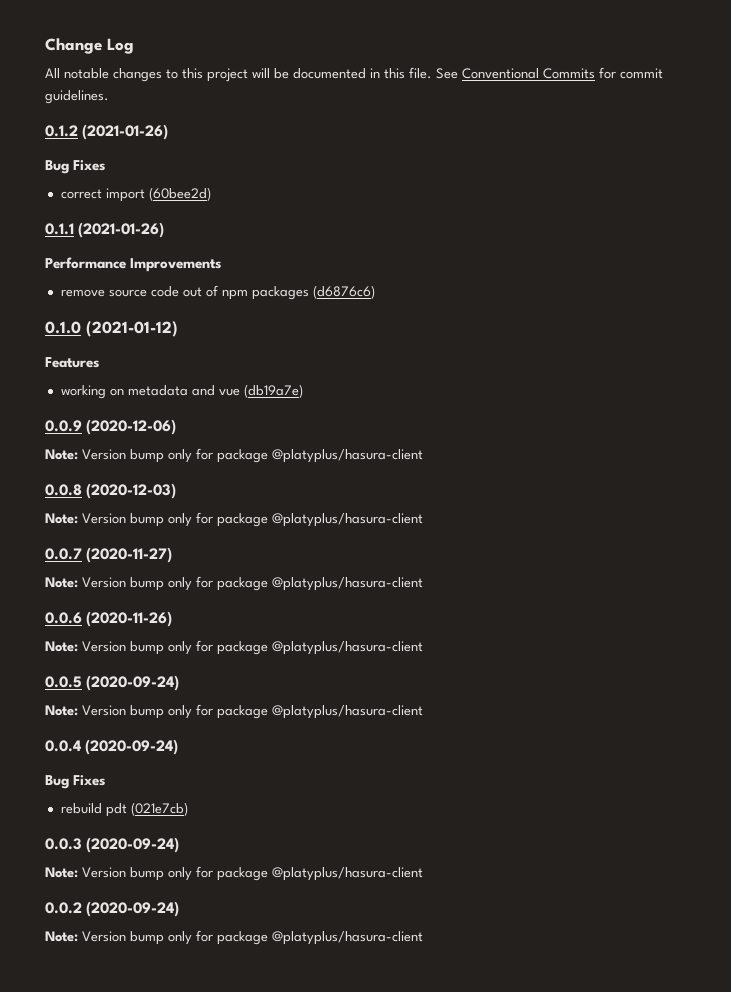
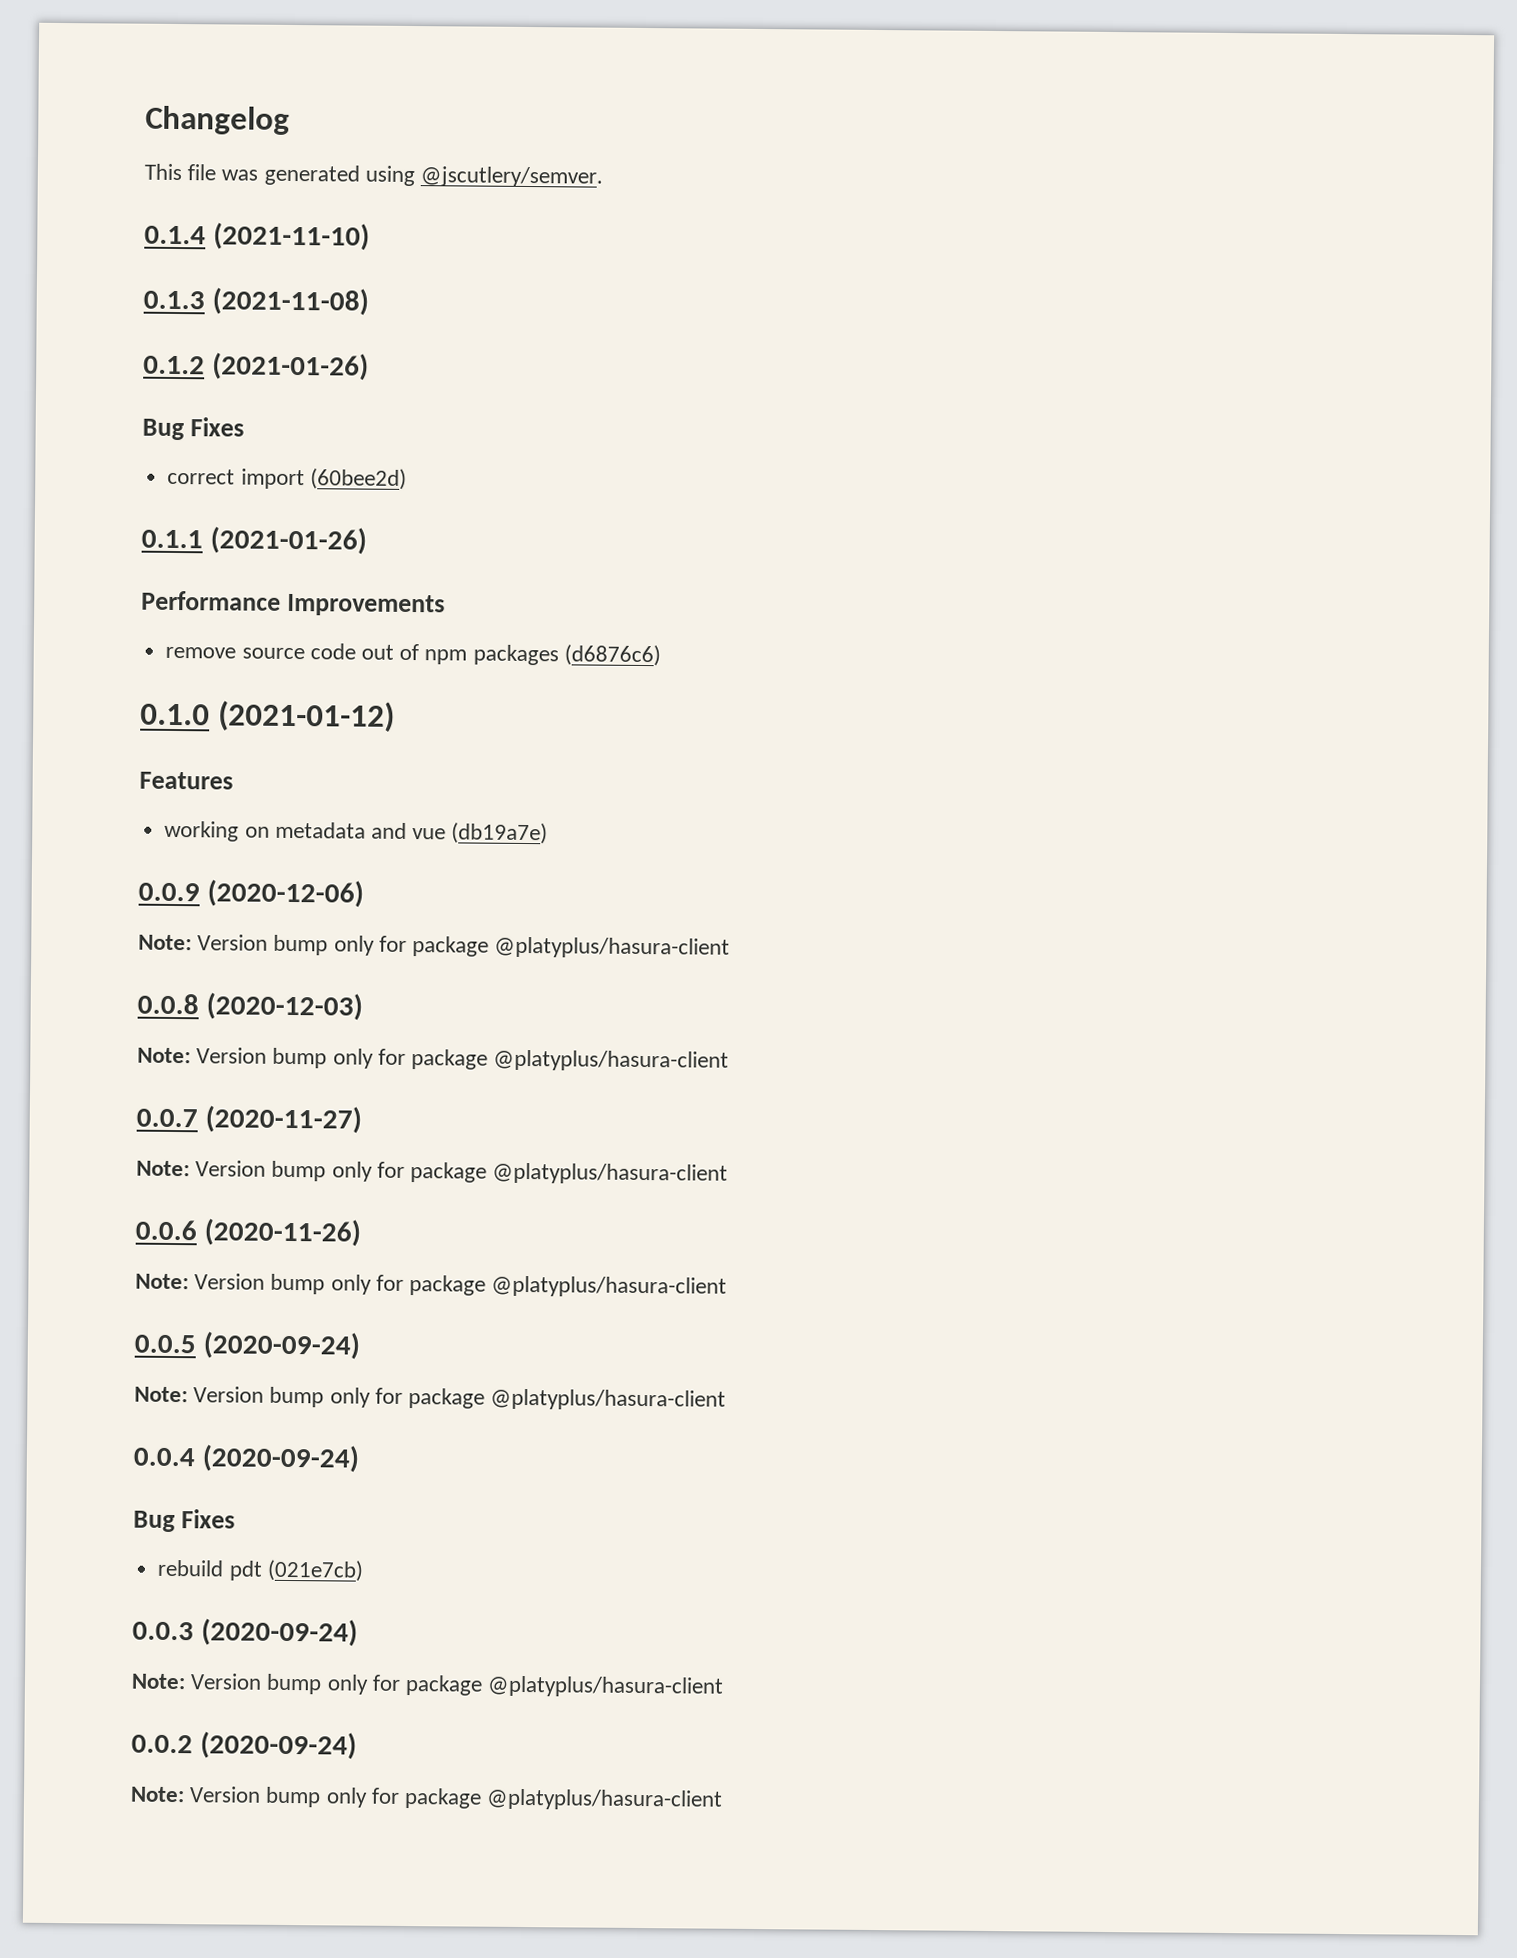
- Change Log
- All notable changes to this project will be documented in this file. See Conventional Commits for commit guidelines.
+ Changelog
+ This file was generated using @jscutlery/semver.
+ 0.1.4 (2021-11-10)
+ 0.1.3 (2021-11-08)

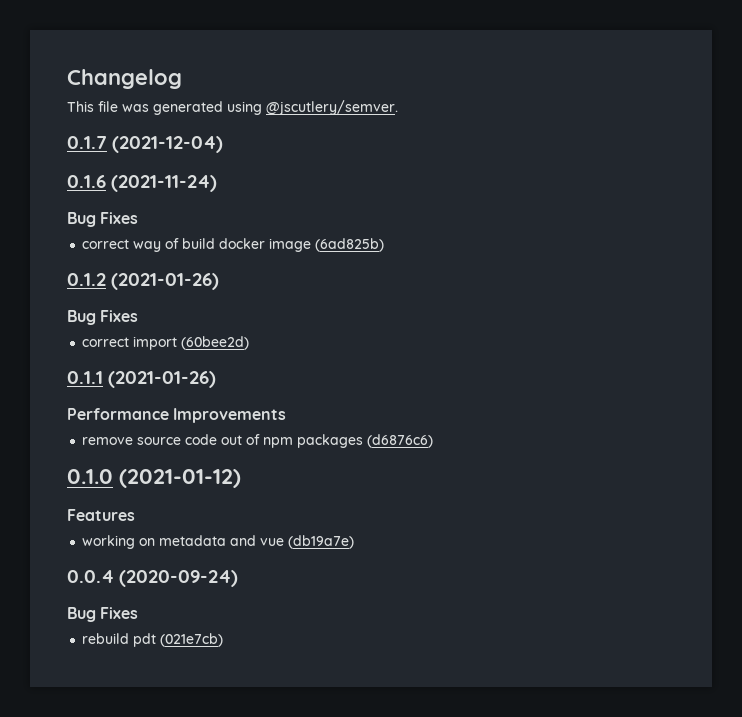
- 0.1.4 (2021-11-10)
- 0.1.3 (2021-11-08)
+ 0.1.7 (2021-12-04)
+ 0.1.6 (2021-11-24)
+ Bug Fixes
+ correct way of build docker image (6ad825b)
- 0.0.9 (2020-12-06)
- Note: Version bump only for package @platyplus/hasura-client
- 0.0.8 (2020-12-03)
- Note: Version bump only for package @platyplus/hasura-client
- 0.0.7 (2020-11-27)
- Note: Version bump only for package @platyplus/hasura-client
- 0.0.6 (2020-11-26)
- Note: Version bump only for package @platyplus/hasura-client
- 0.0.5 (2020-09-24)
- Note: Version bump only for package @platyplus/hasura-client
- 0.0.3 (2020-09-24)
- Note: Version bump only for package @platyplus/hasura-client
- 0.0.2 (2020-09-24)
- Note: Version bump only for package @platyplus/hasura-client

